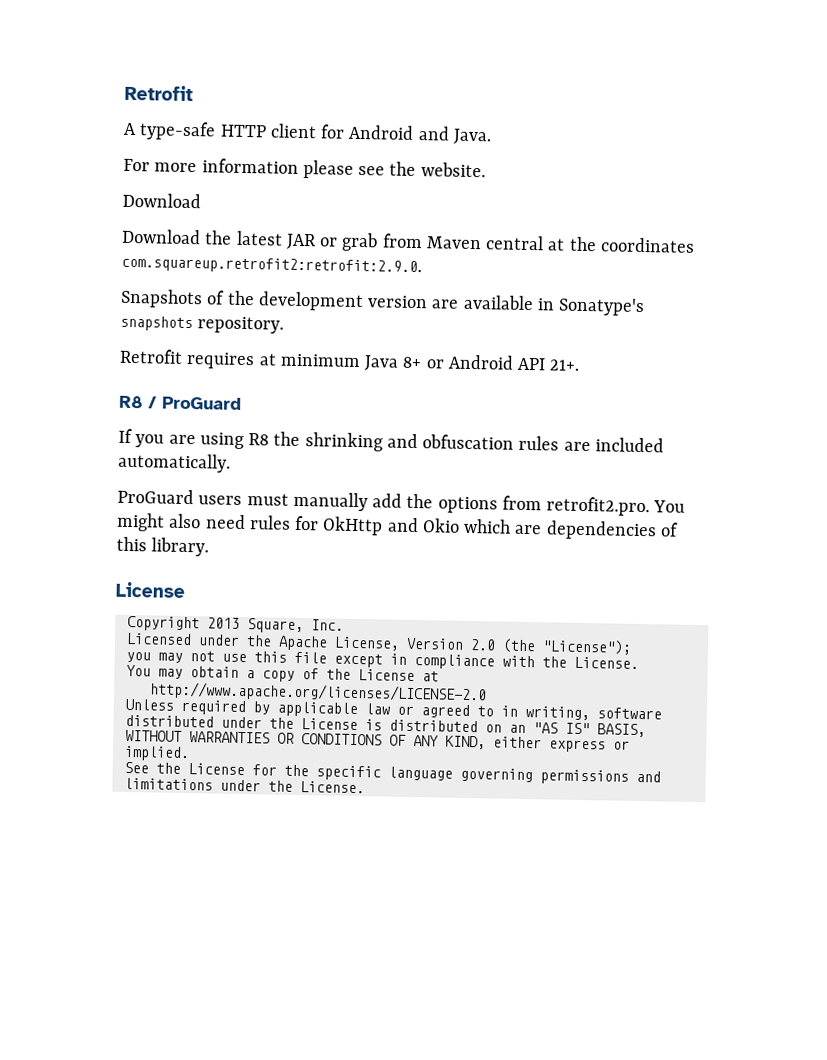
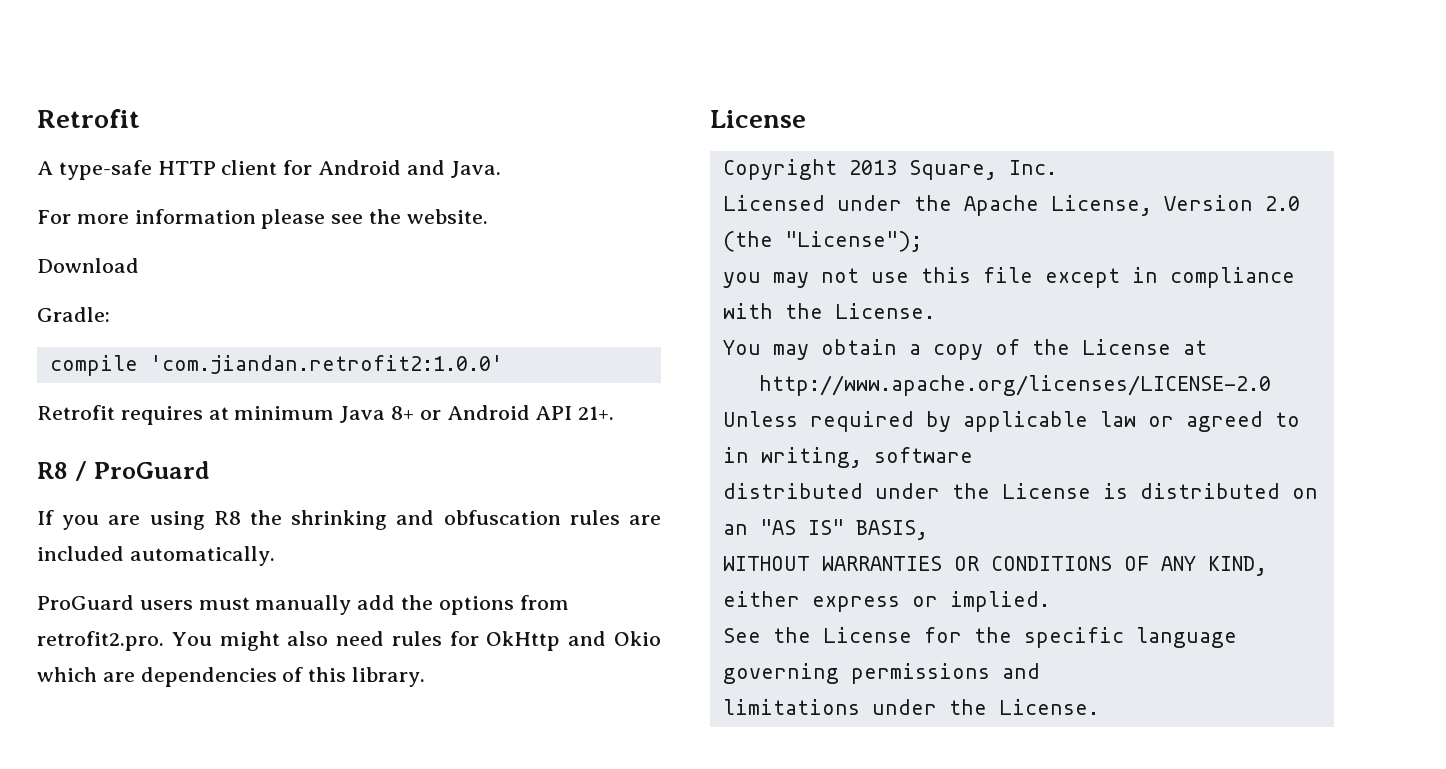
- Download the latest JAR or grab from Maven central at the coordinates com.squareup.retrofit2:retrofit:2.9.0.
- Snapshots of the development version are available in Sonatype's snapshots repository.
+ Gradle:
+ compile 'com.jiandan.retrofit2:1.0.0'

